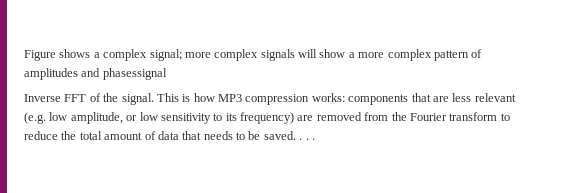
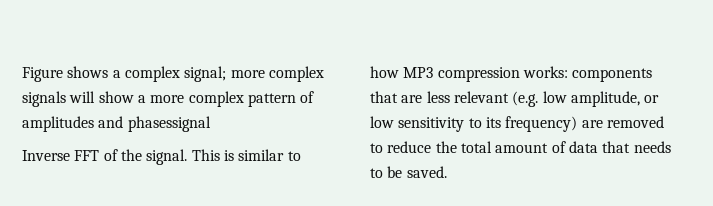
- This is how MP3 compression works: components that are less relevant (e.g. low amplitude, or low sensitivity to its frequency) are removed from the Fourier transform to reduce the total amount of data that needs to be saved. . . .
+ This is similar to how MP3 compression works: components that are less relevant (e.g. low amplitude, or low sensitivity to its frequency) are removed to reduce the total amount of data that needs to be saved.

